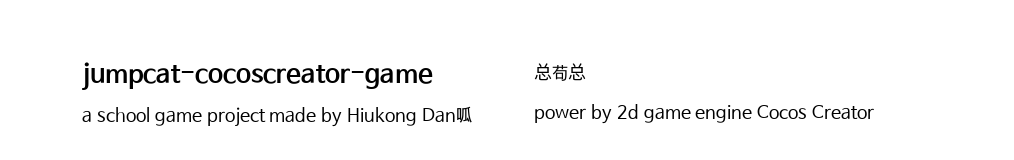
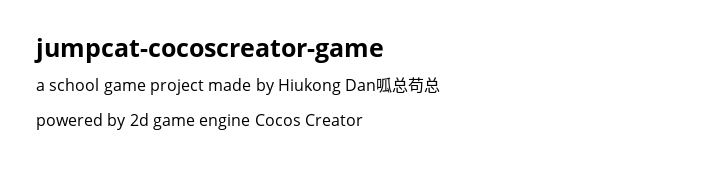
- power by 2d game engine Cocos Creator
+ powered by 2d game engine Cocos Creator

